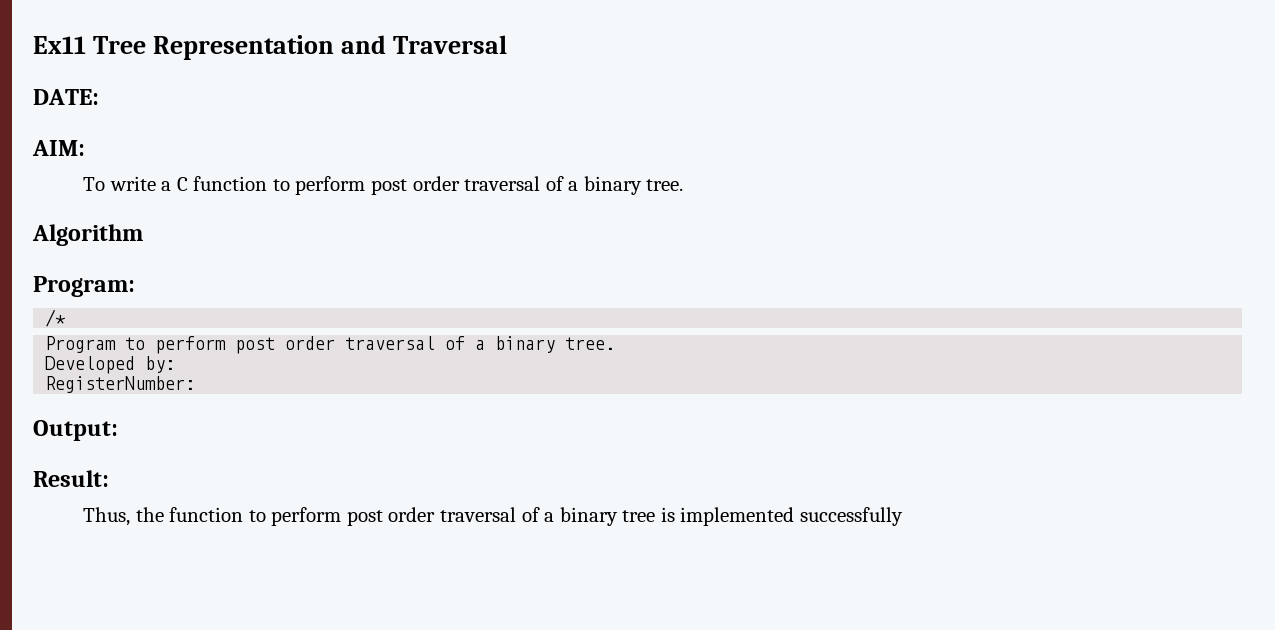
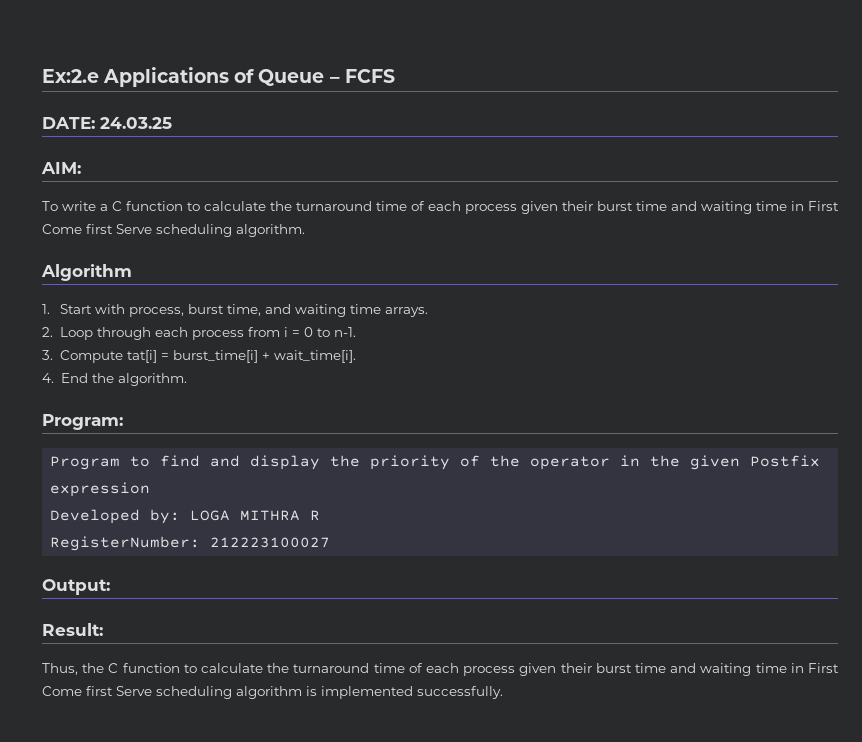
- Ex11 Tree Representation and Traversal
+ Ex:2.e Applications of Queue – FCFS
- DATE:
+ DATE: 24.03.25
- To write a C function to perform post order traversal of a binary tree.
+ To write a C function to calculate the turnaround time of each process given their burst time and waiting time in First Come first Serve scheduling algorithm.
  Algorithm
+ 1. Start with process, burst time, and waiting time arrays.
+ 2. Loop through each process from i = 0 to n-1.
+ 3. Compute tat[i] = burst_time[i] + wait_time[i].
+ 4. End the algorithm.
- /*
- Program to perform post order traversal of a binary tree.
+ Program to find and display the priority of the operator in the given Postfix expression
- Developed by:
+ Developed by: LOGA MITHRA R
- RegisterNumber:
+ RegisterNumber: 212223100027
- Thus, the function to perform post order traversal of a binary tree is implemented successfully
+ Thus, the C function to calculate the turnaround time of each process given their burst time and waiting time in First Come first Serve scheduling algorithm is implemented successfully.

